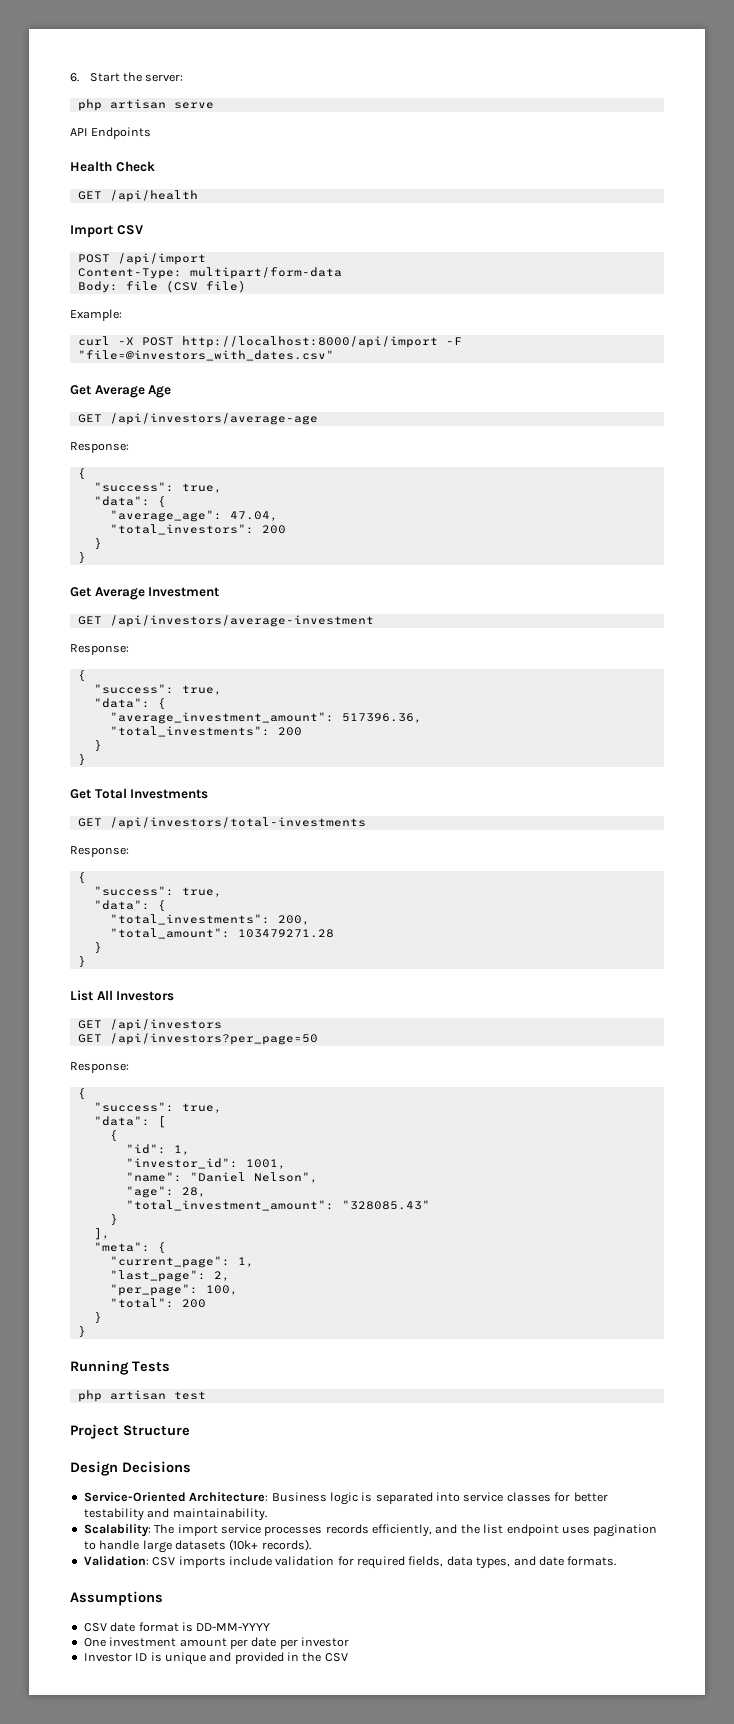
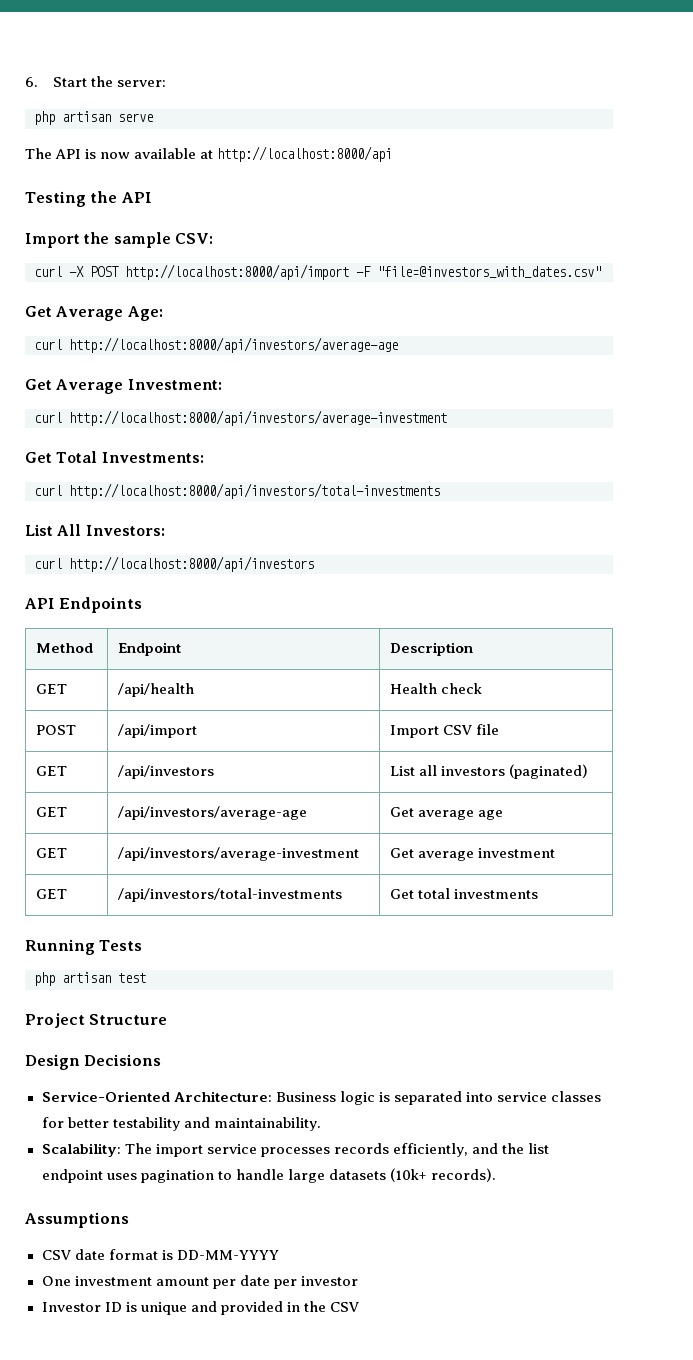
- API Endpoints
- Health Check
- GET /api/health
- Import CSV
- POST /api/import
- Content-Type: multipart/form-data
- Body: file (CSV file)
- Example:
+ The API is now available at http://localhost:8000/api
+ Testing the API
+ Import the sample CSV:
- Get Average Age
- GET /api/investors/average-age
- Response:
- {
- "success": true,
- "data": {
- "average_age": 47.04,
- "total_investors": 200
- }
- }
- Get Average Investment
- GET /api/investors/average-investment
- Response:
- {
- "success": true,
- "data": {
- "average_investment_amount": 517396.36,
- "total_investments": 200
- }
- }
- Get Total Investments
- GET /api/investors/total-investments
- Response:
- {
- "success": true,
- "data": {
- "total_investments": 200,
- "total_amount": 103479271.28
- }
- }
- List All Investors
- GET /api/investors
- GET /api/investors?per_page=50
- Response:
- {
- "success": true,
- "data": [
- {
- "id": 1,
- "investor_id": 1001,
- "name": "Daniel Nelson",
- "age": 28,
- "total_investment_amount": "328085.43"
- }
- ],
- "meta": {
- "current_page": 1,
- "last_page": 2,
- "per_page": 100,
- "total": 200
- }
- }
+ Get Average Age:
+ curl http://localhost:8000/api/investors/average-age
+ Get Average Investment:
+ curl http://localhost:8000/api/investors/average-investment
+ Get Total Investments:
+ curl http://localhost:8000/api/investors/total-investments
+ List All Investors:
+ curl http://localhost:8000/api/investors
+ API Endpoints
+ Method | Endpoint | Description
+ GET | /api/health | Health check
+ POST | /api/import | Import CSV file
+ GET | /api/investors | List all investors (paginated)
+ GET | /api/investors/average-age | Get average age
+ GET | /api/investors/average-investment | Get average investment
+ GET | /api/investors/total-investments | Get total investments
- Validation: CSV imports include validation for required fields, data types, and date formats.

